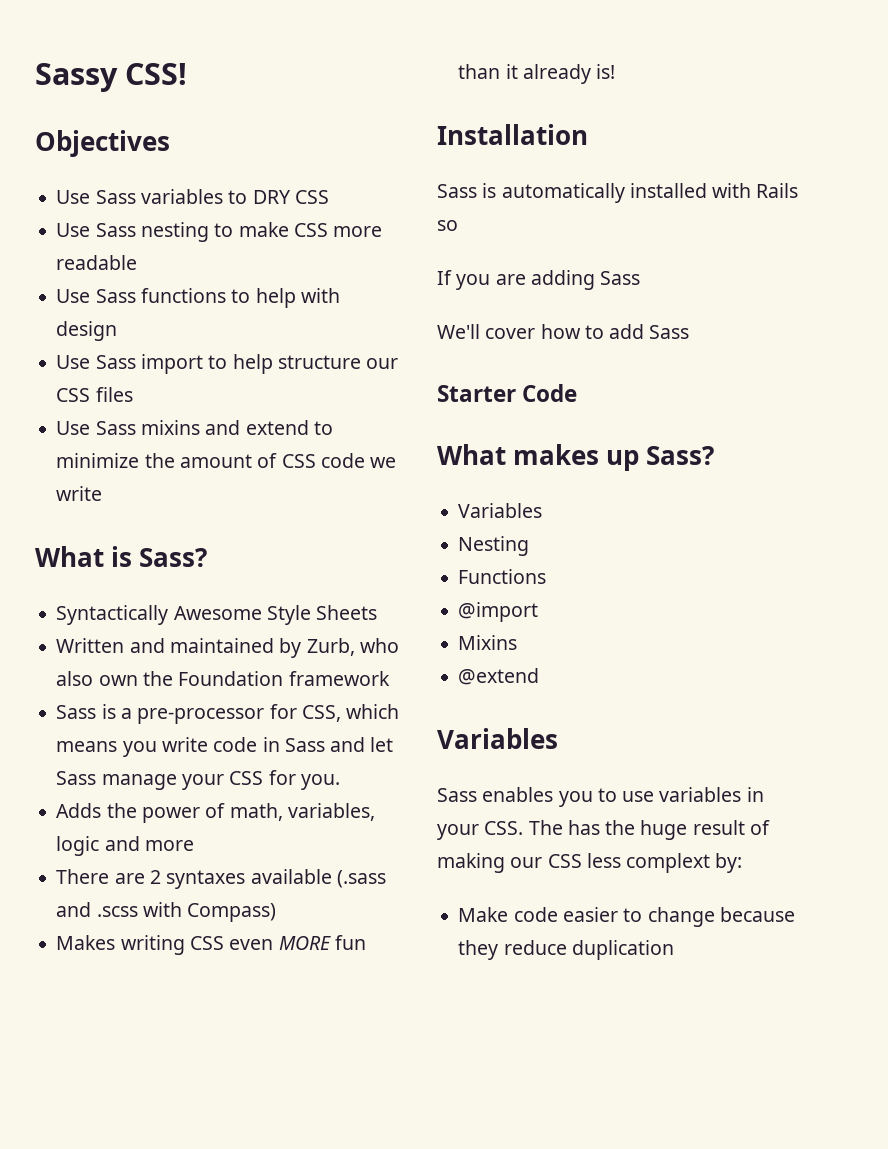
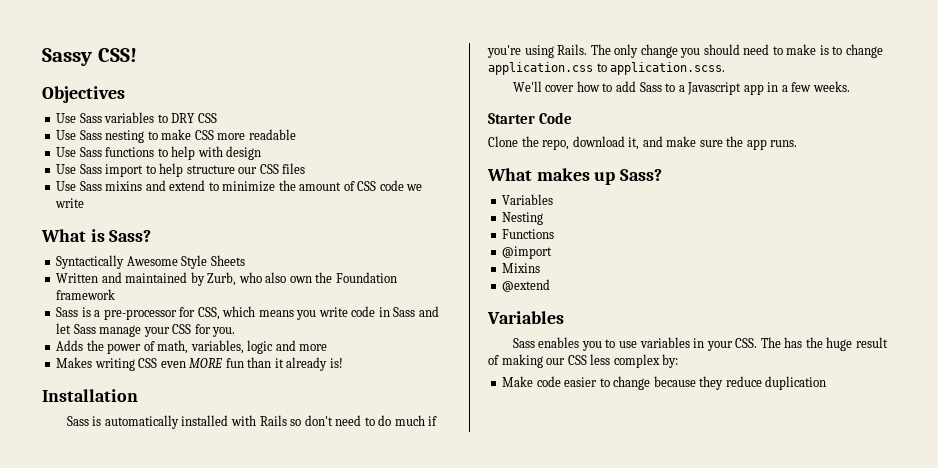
- There are 2 syntaxes available (.sass and .scss with Compass)
- Sass is automatically installed with Rails so
- If you are adding Sass
+ Sass is automatically installed with Rails so don't need to do much if you're using Rails. The only change you should need to make is to change application.css to application.scss.
- We'll cover how to add Sass
+ We'll cover how to add Sass to a Javascript app in a few weeks.
  Starter Code
+ Clone the repo, download it, and make sure the app runs.
- Sass enables you to use variables in your CSS. The has the huge result of making our CSS less complext by:
+ Sass enables you to use variables in your CSS. The has the huge result of making our CSS less complex by:

